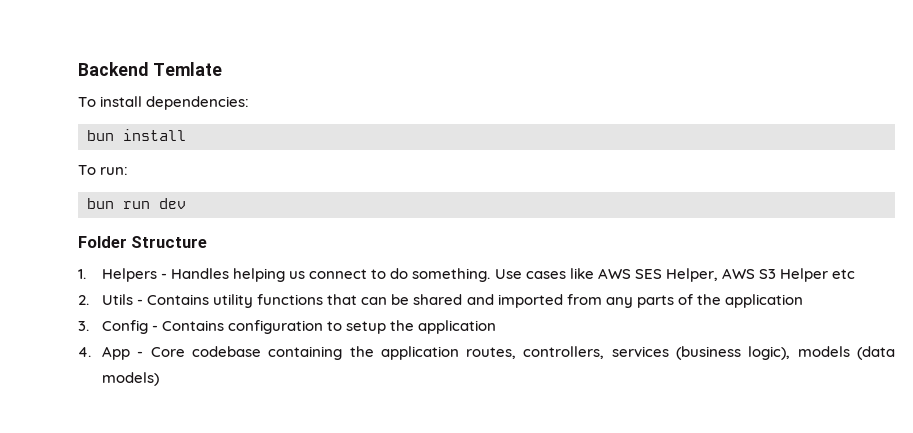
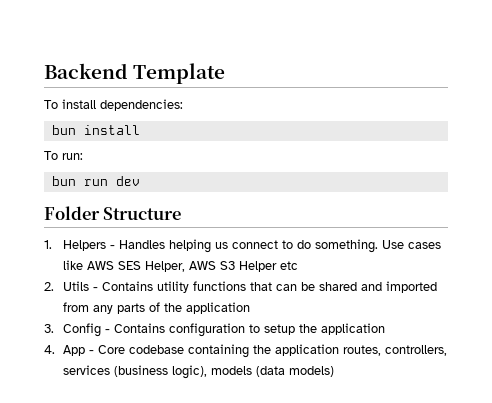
- Backend Temlate
+ Backend Template

